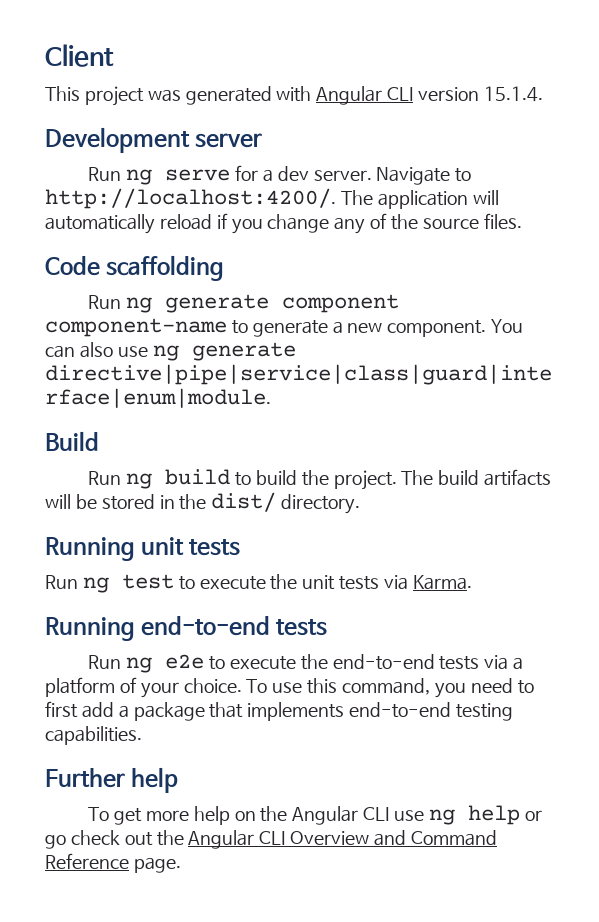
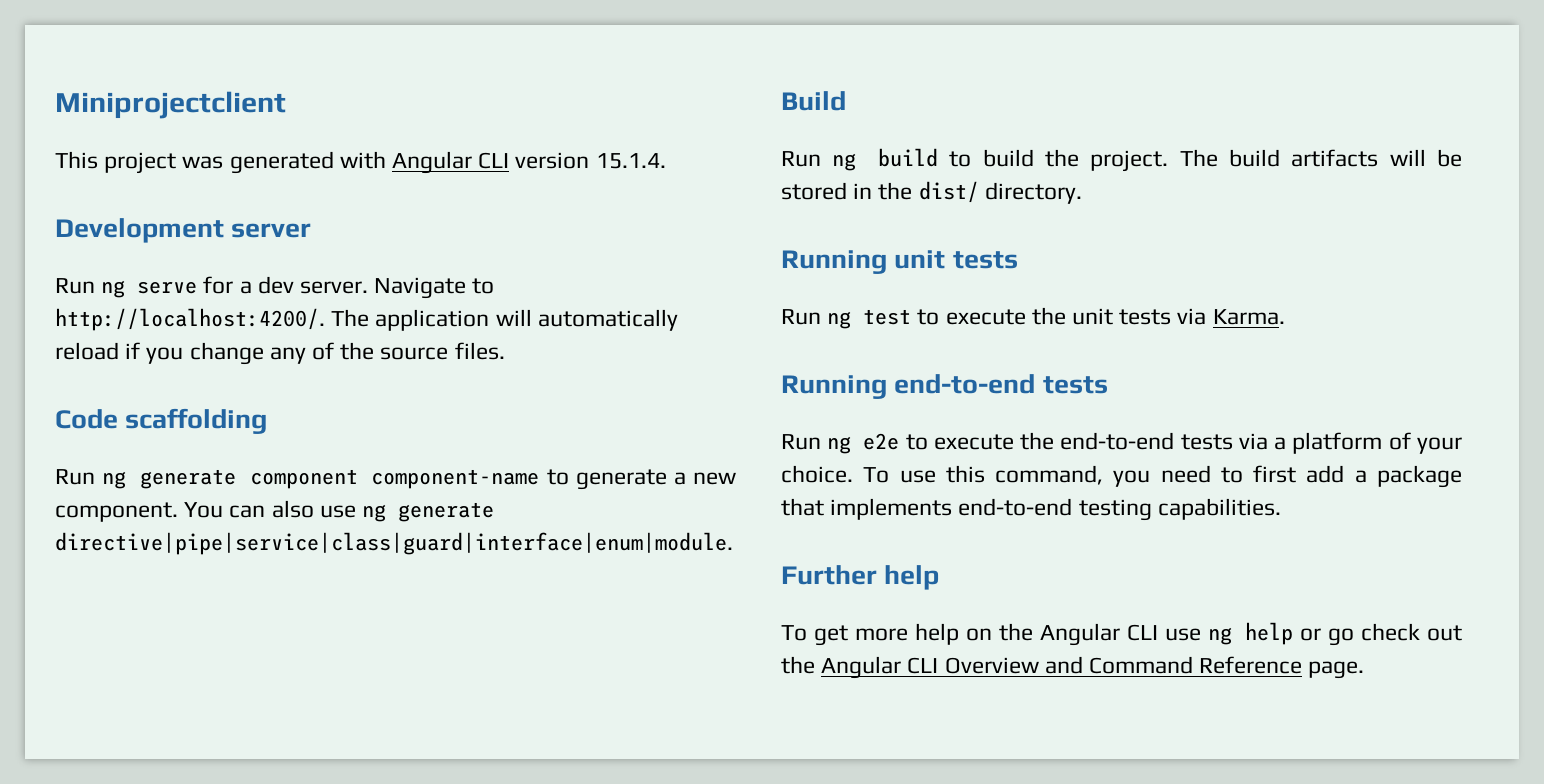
- Client
+ Miniprojectclient

